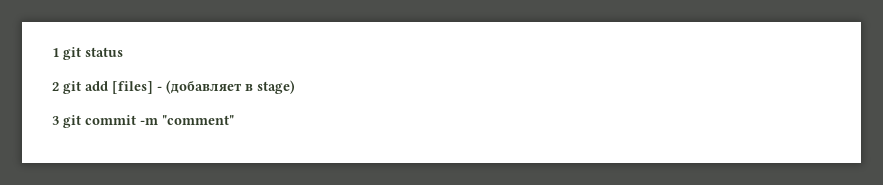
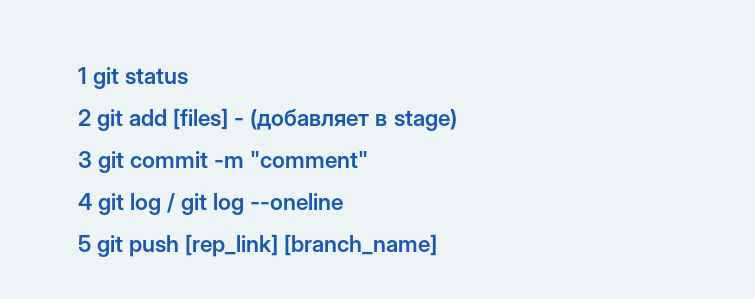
+ 4 git log / git log --oneline
+ 5 git push [rep_link] [branch_name]

